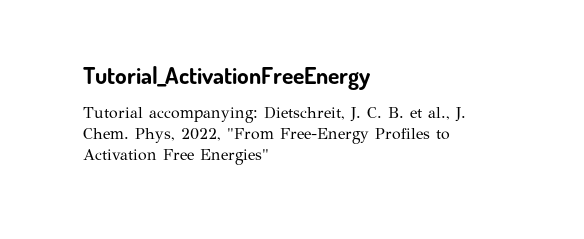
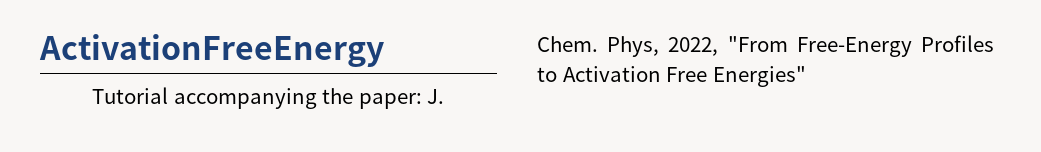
- Tutorial_ActivationFreeEnergy
+ ActivationFreeEnergy
- Tutorial accompanying: Dietschreit, J. C. B. et al., J. Chem.
+ Tutorial accompanying the paper: J. Chem.

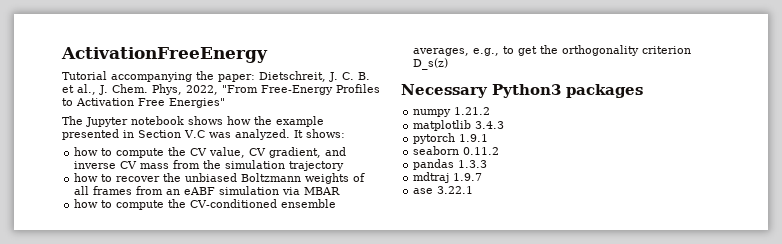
- Tutorial accompanying the paper: J. Chem.
+ Tutorial accompanying the paper: Dietschreit, J. C. B. et al., J. Chem.
+ The Jupyter notebook shows how the example presented in Section V.C was analyzed. It shows:
+ how to compute the CV value, CV gradient, and inverse CV mass from the simulation trajectory
+ how to recover the unbiased Boltzmann weights of all frames from an eABF simulation via MBAR
+ how to compute the CV-conditioned ensemble averages, e.g., to get the orthogonality criterion D_s(z)
+ Necessary Python3 packages
+ numpy 1.21.2
+ matplotlib 3.4.3
+ pytorch 1.9.1
+ seaborn 0.11.2
+ pandas 1.3.3
+ mdtraj 1.9.7
+ ase 3.22.1

